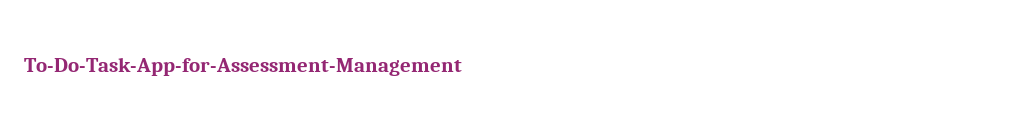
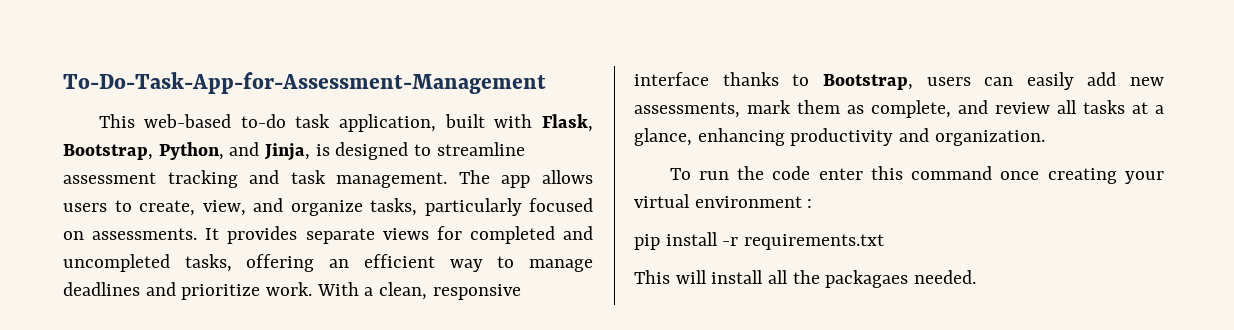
+ This web-based to-do task application, built with Flask, Bootstrap, Python, and Jinja, is designed to streamline assessment tracking and task management. The app allows users to create, view, and organize tasks, particularly focused on assessments. It provides separate views for completed and uncompleted tasks, offering an efficient way to manage deadlines and prioritize work. With a clean, responsive interface thanks to Bootstrap, users can easily add new assessments, mark them as complete, and review all tasks at a glance, enhancing productivity and organization.
+ To run the code enter this command once creating your virtual environment :
+ pip install -r requirements.txt
+ This will install all the packagaes needed.

